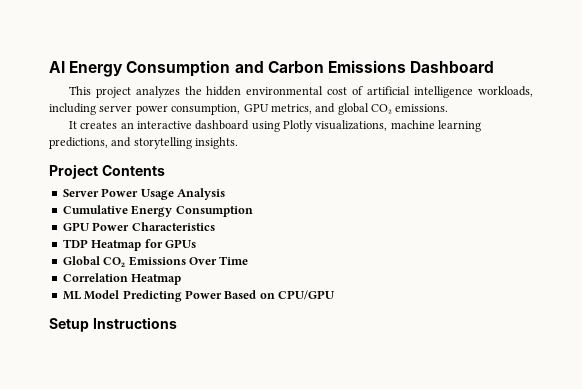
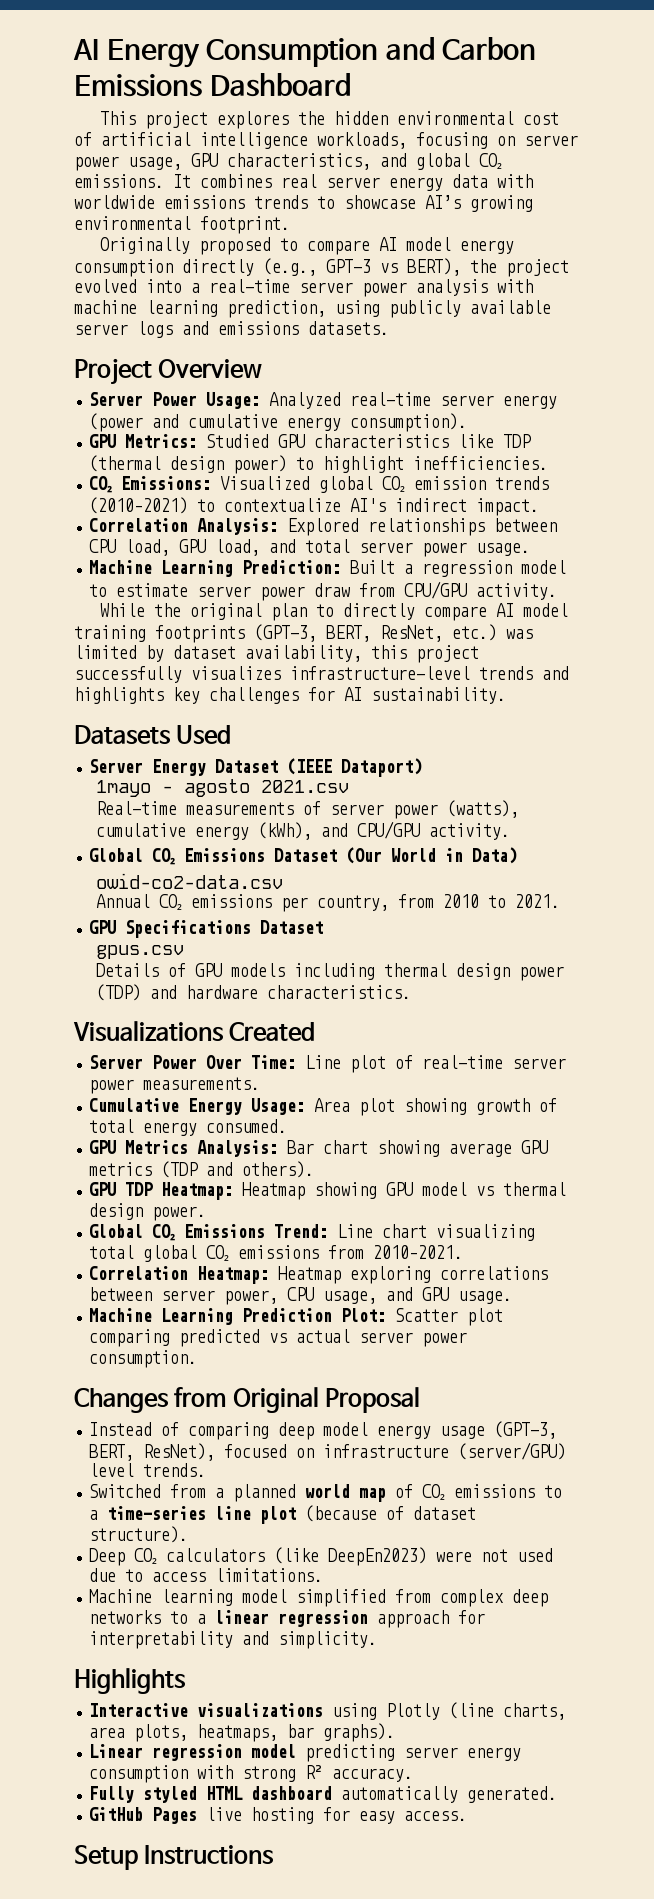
- This project analyzes the hidden environmental cost of artificial intelligence workloads, including server power consumption, GPU metrics, and global CO₂ emissions.
- It creates an interactive dashboard using Plotly visualizations, machine learning predictions, and storytelling insights.
+ This project explores the hidden environmental cost of artificial intelligence workloads, focusing on server power usage, GPU characteristics, and global CO₂ emissions. It combines real server energy data with worldwide emissions trends to showcase AI’s growing environmental footprint.
+ Originally proposed to compare AI model energy consumption directly (e.g., GPT-3 vs BERT), the project evolved into a real-time server power analysis with machine learning prediction, using publicly available server logs and emissions datasets.
- Project Contents
- Server Power Usage Analysis
- Cumulative Energy Consumption
- GPU Power Characteristics
- TDP Heatmap for GPUs
- Global CO₂ Emissions Over Time
- Correlation Heatmap
- ML Model Predicting Power Based on CPU/GPU
+ Project Overview
+ Server Power Usage: Analyzed real-time server energy (power and cumulative energy consumption).
+ GPU Metrics: Studied GPU characteristics like TDP (thermal design power) to highlight inefficiencies.
+ CO₂ Emissions: Visualized global CO₂ emission trends (2010–2021) to contextualize AI's indirect impact.
+ Correlation Analysis: Explored relationships between CPU load, GPU load, and total server power usage.
+ Machine Learning Prediction: Built a regression model to estimate server power draw from CPU/GPU activity.
+ While the original plan to directly compare AI model training footprints (GPT-3, BERT, ResNet, etc.) was limited by dataset availability, this project successfully visualizes infrastructure-level trends and highlights key challenges for AI sustainability.
+ Datasets Used
+ Server Energy Dataset (IEEE Dataport)
+ 1mayo - agosto 2021.csv
+ Real-time measurements of server power (watts), cumulative energy (kWh), and CPU/GPU activity.
+ Global CO₂ Emissions Dataset (Our World in Data)
+ owid-co2-data.csv
+ Annual CO₂ emissions per country, from 2010 to 2021.
+ GPU Specifications Dataset
+ gpus.csv
+ Details of GPU models including thermal design power (TDP) and hardware characteristics.
+ Visualizations Created
+ Server Power Over Time: Line plot of real-time server power measurements.
+ Cumulative Energy Usage: Area plot showing growth of total energy consumed.
+ GPU Metrics Analysis: Bar chart showing average GPU metrics (TDP and others).
+ GPU TDP Heatmap: Heatmap showing GPU model vs thermal design power.
+ Global CO₂ Emissions Trend: Line chart visualizing total global CO₂ emissions from 2010–2021.
+ Correlation Heatmap: Heatmap exploring correlations between server power, CPU usage, and GPU usage.
+ Machine Learning Prediction Plot: Scatter plot comparing predicted vs actual server power consumption.
+ Changes from Original Proposal
+ Instead of comparing deep model energy usage (GPT-3, BERT, ResNet), focused on infrastructure (server/GPU) level trends.
+ Switched from a planned world map of CO₂ emissions to a time-series line plot (because of dataset structure).
+ Deep CO₂ calculators (like DeepEn2023) were not used due to access limitations.
+ Machine learning model simplified from complex deep networks to a linear regression approach for interpretability and simplicity.
+ Highlights
+ Interactive visualizations using Plotly (line charts, area plots, heatmaps, bar graphs).
+ Linear regression model predicting server energy consumption with strong R² accuracy.
+ Fully styled HTML dashboard automatically generated.
+ GitHub Pages live hosting for easy access.

